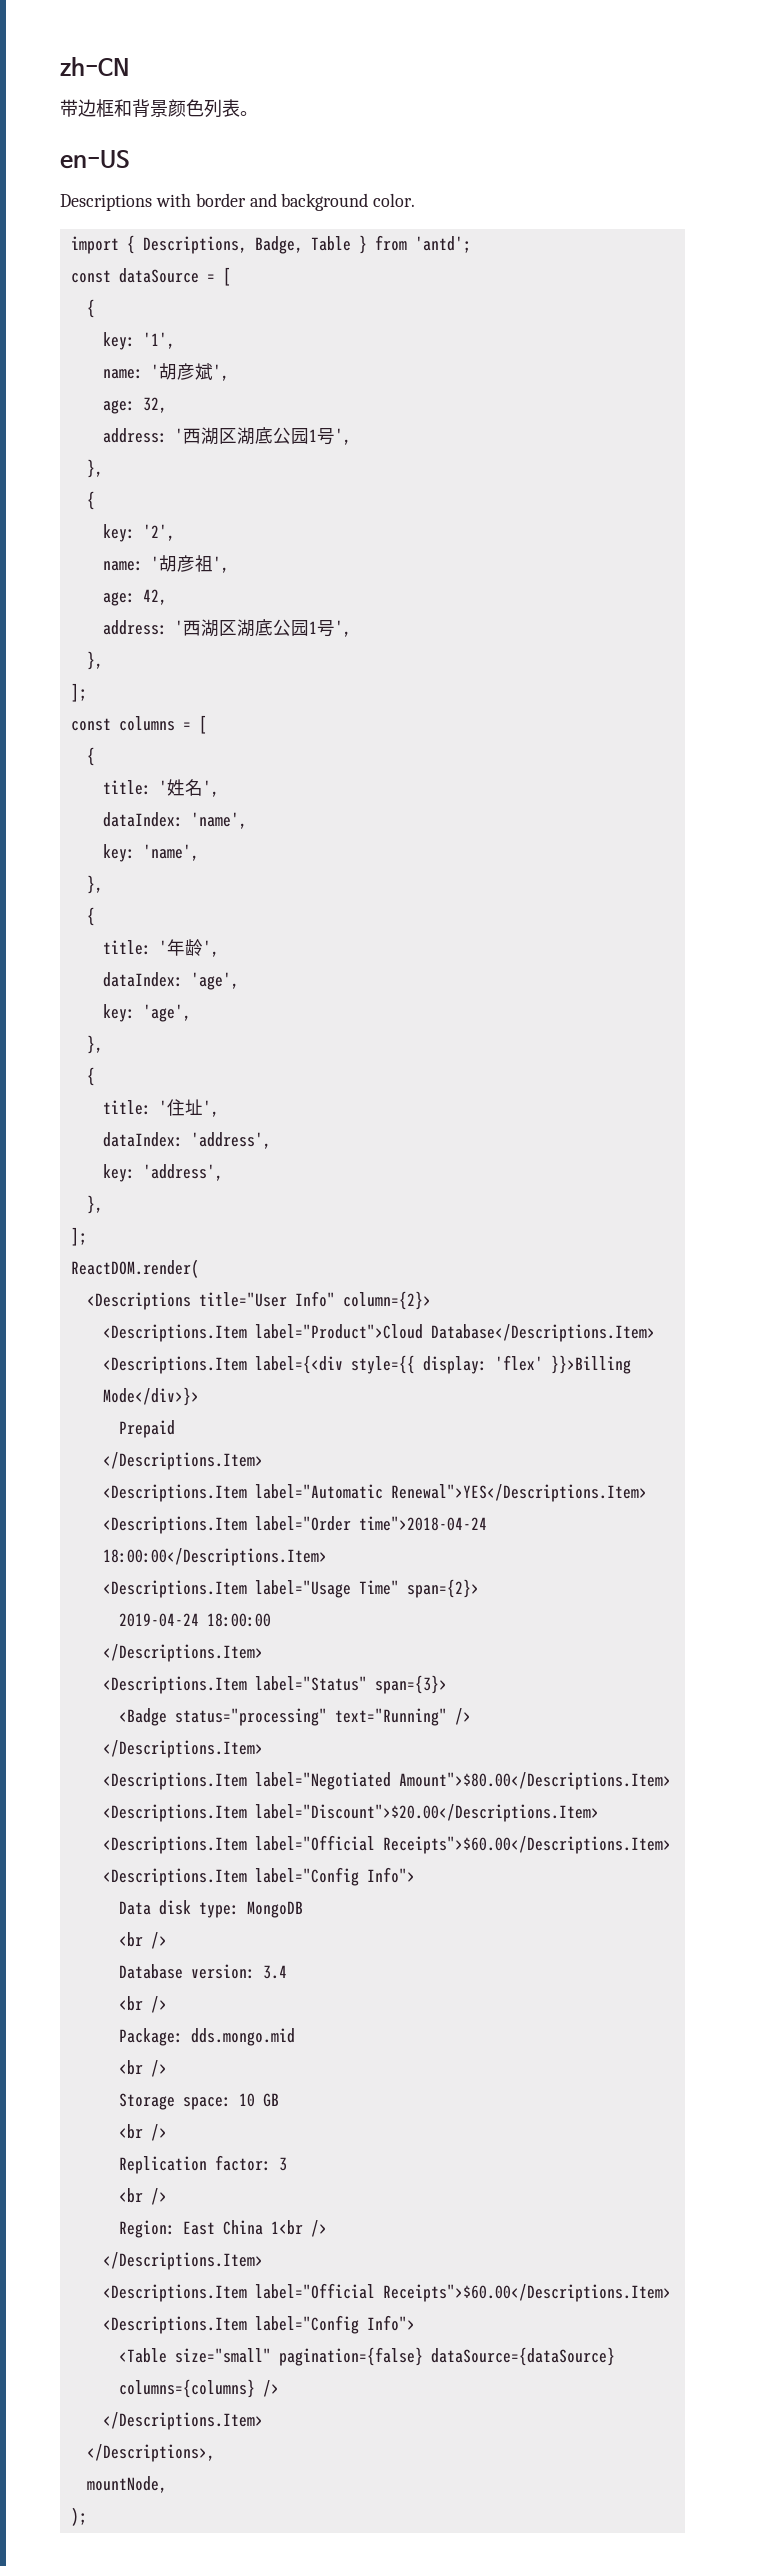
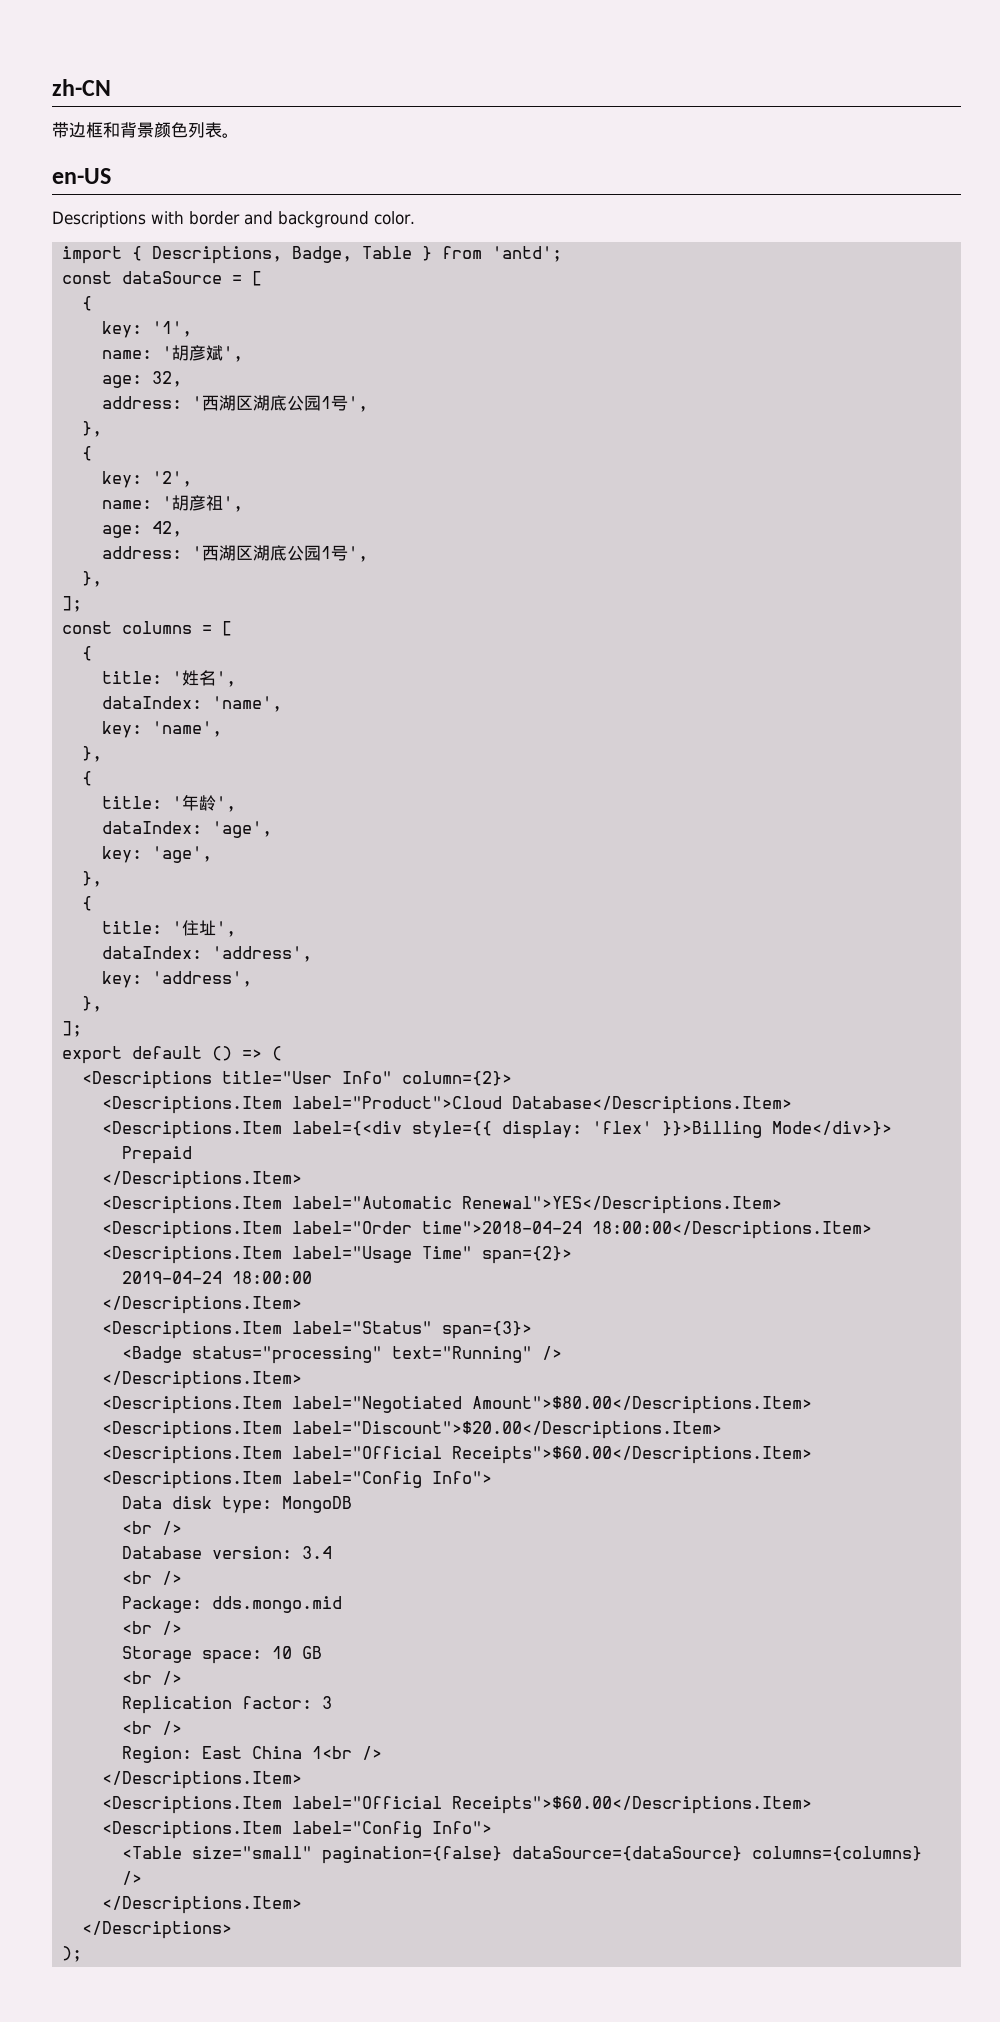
- ReactDOM.render(
+ export default () => (
- </Descriptions>,
- mountNode,
+ </Descriptions>

